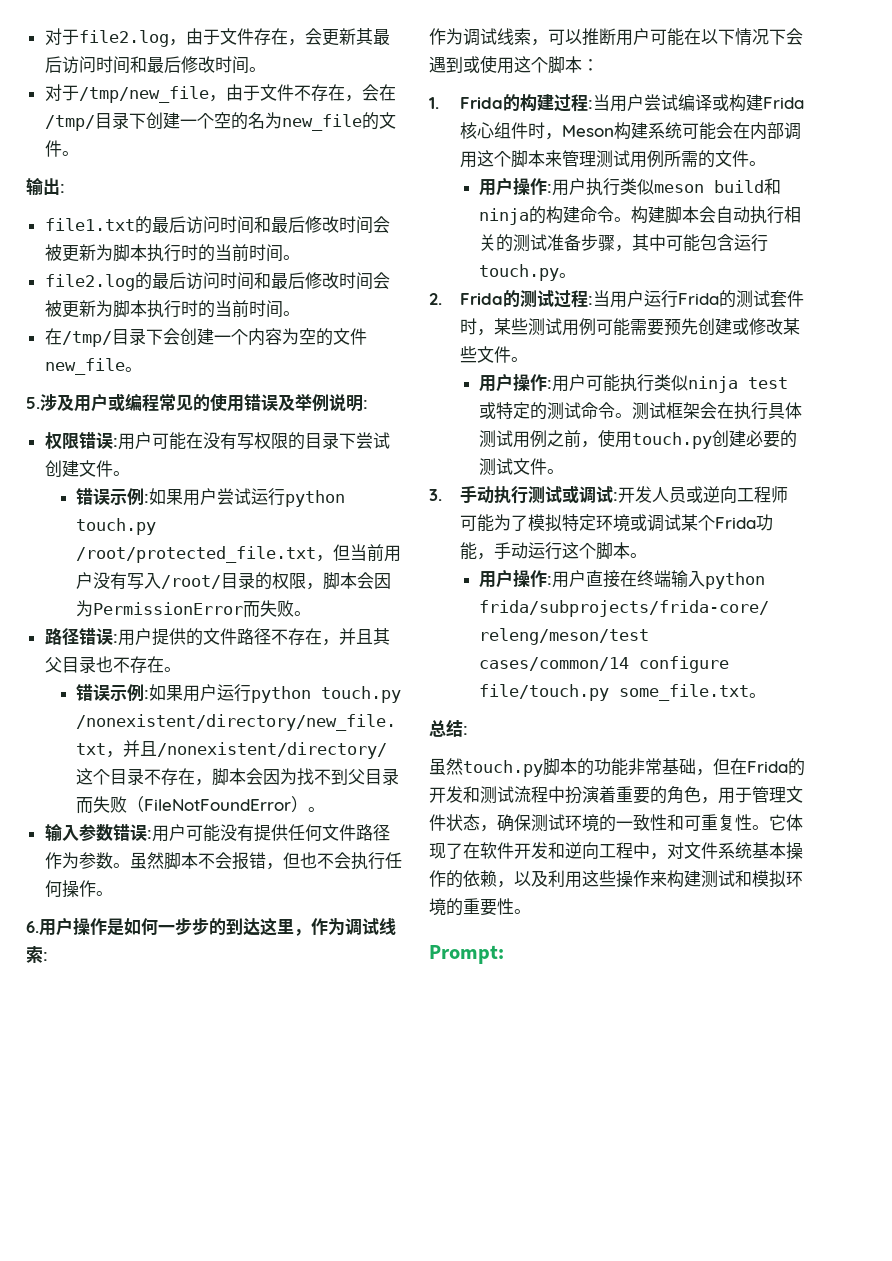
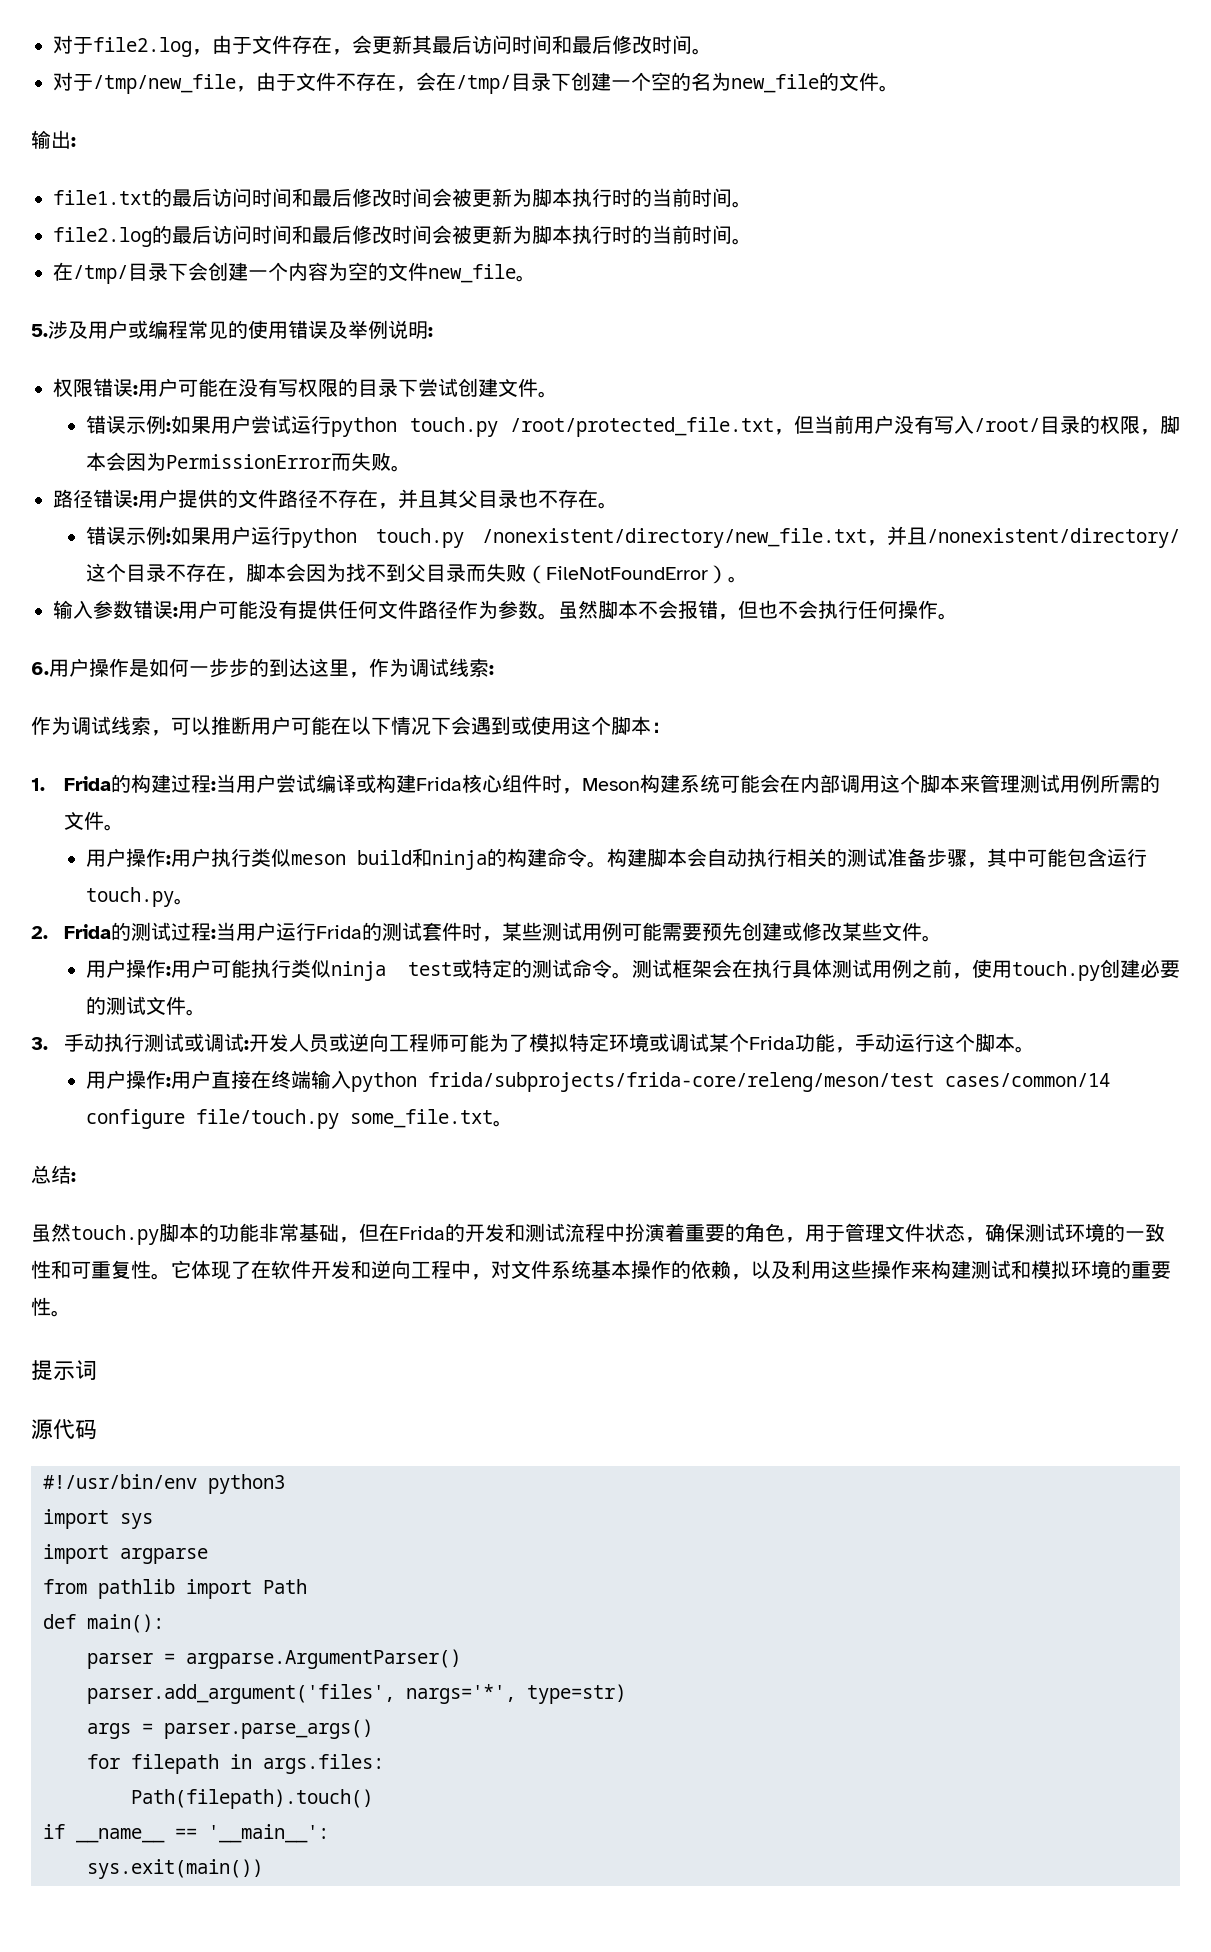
- Prompt:
+ 提示词
+ 源代码
+ #!/usr/bin/env python3
+ import sys
+ import argparse
+ from pathlib import Path
+ def main():
+ parser = argparse.ArgumentParser()
+ parser.add_argument('files', nargs='*', type=str)
+ args = parser.parse_args()
+ for filepath in args.files:
+ Path(filepath).touch()
+ if __name__ == '__main__':
+ sys.exit(main())

